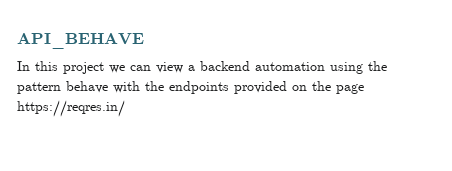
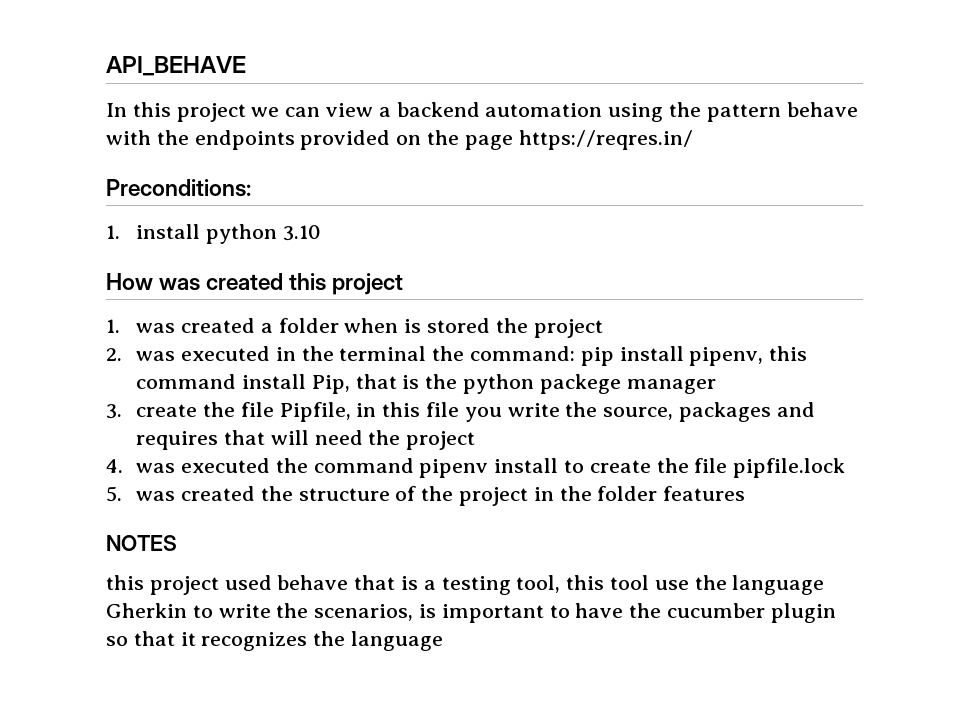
+ Preconditions:
+ 1. install python 3.10
+ How was created this project
+ 1. was created a folder when is stored the project
+ 2. was executed in the terminal the command: pip install pipenv, this command install Pip, that is the python packege manager
+ 3. create the file Pipfile, in this file you write the source, packages and requires that will need the project
+ 4. was executed the command pipenv install to create the file pipfile.lock
+ 5. was created the structure of the project in the folder features
+ NOTES
+ this project used behave that is a testing tool, this tool use the language Gherkin to write the scenarios, is important to have the cucumber plugin so that it recognizes the language

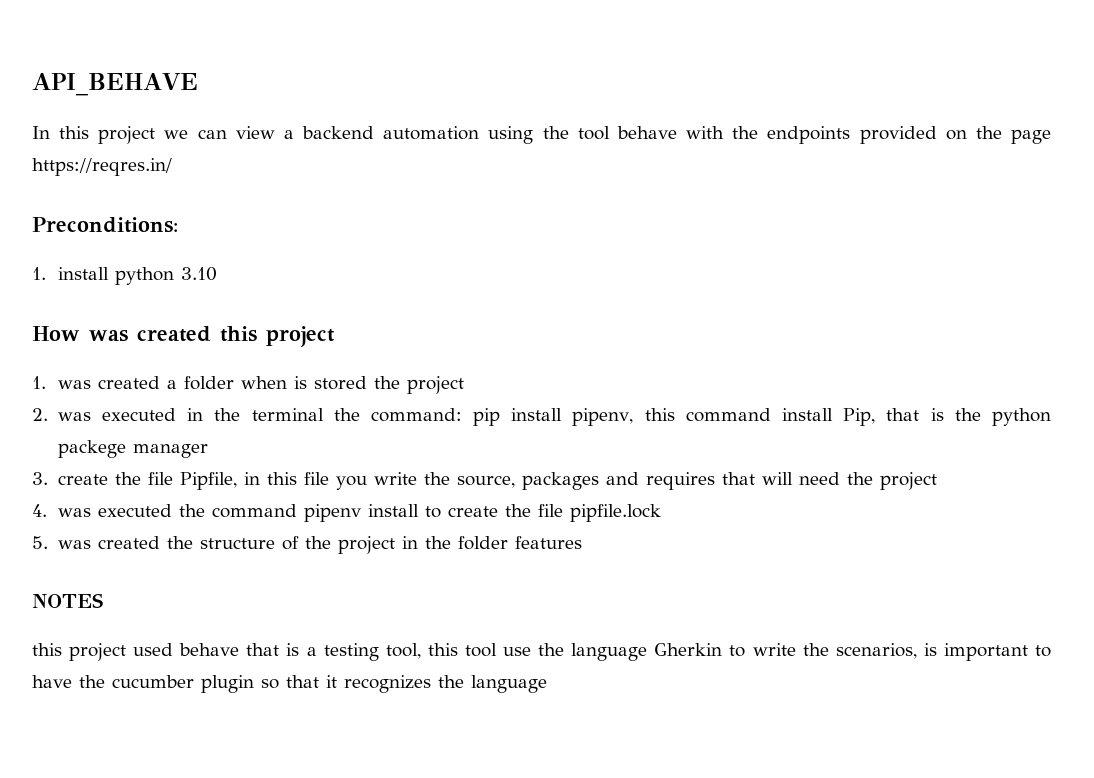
- In this project we can view a backend automation using the pattern behave with the endpoints provided on the page https://reqres.in/
+ In this project we can view a backend automation using the tool behave with the endpoints provided on the page https://reqres.in/

